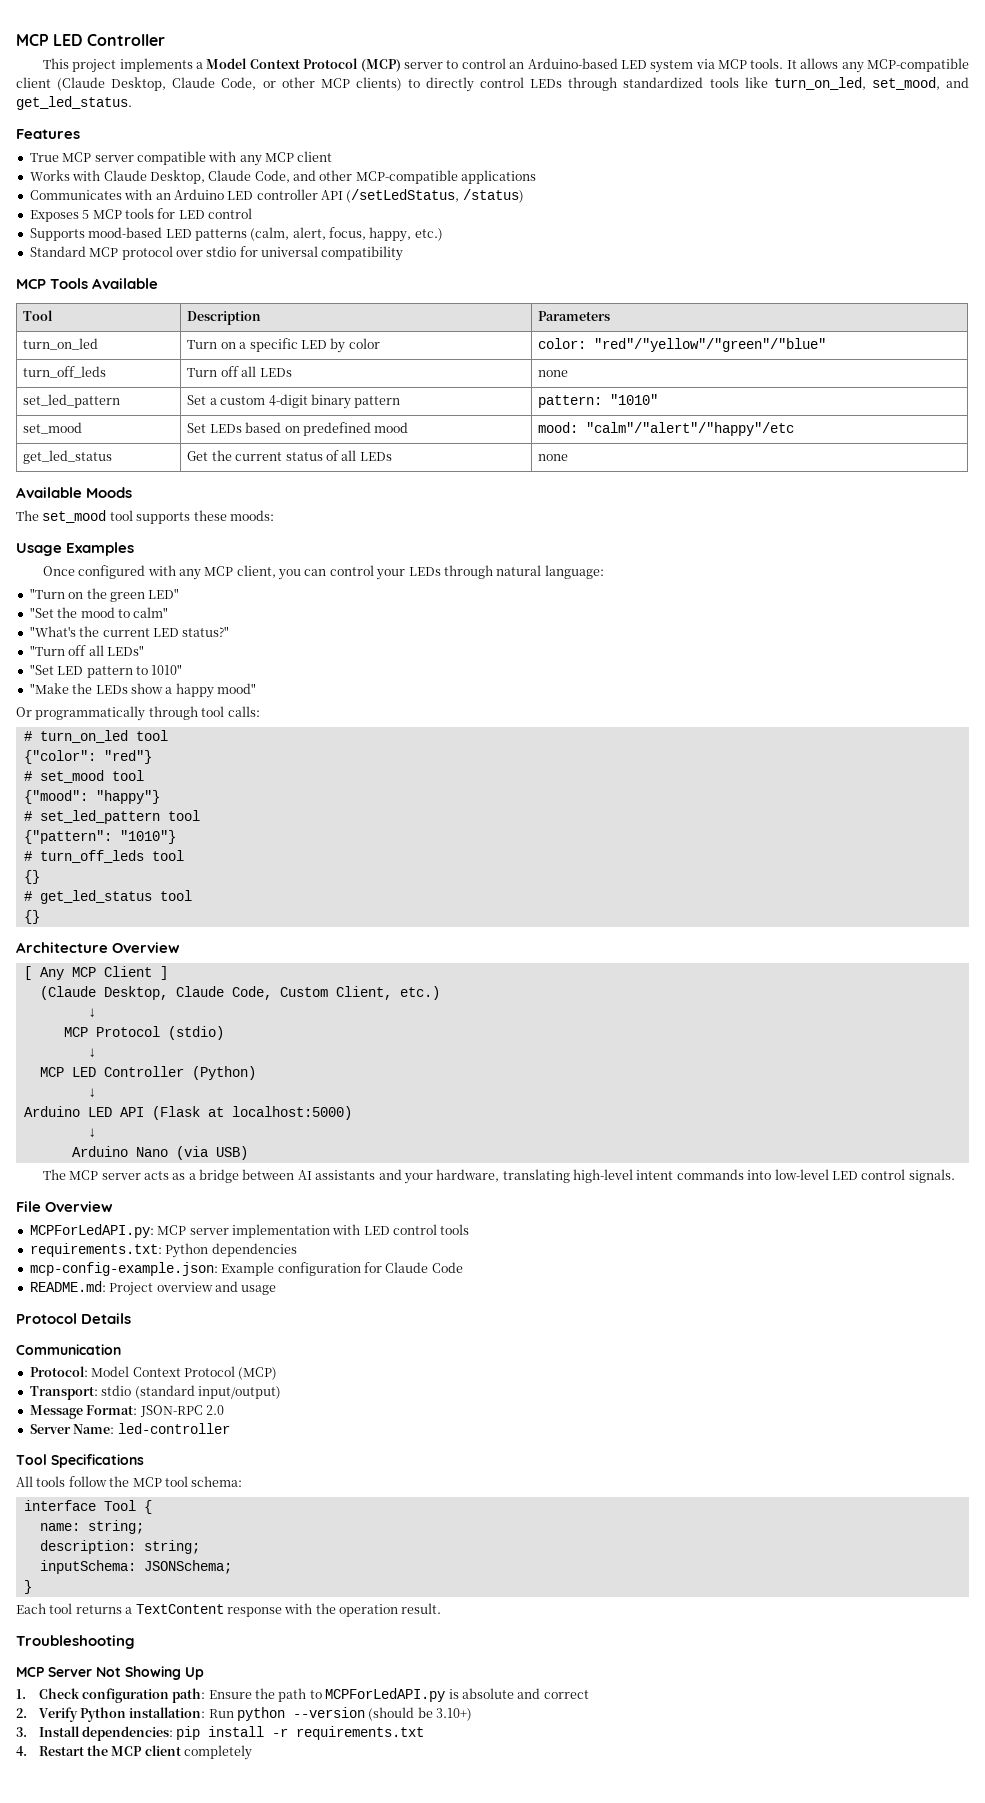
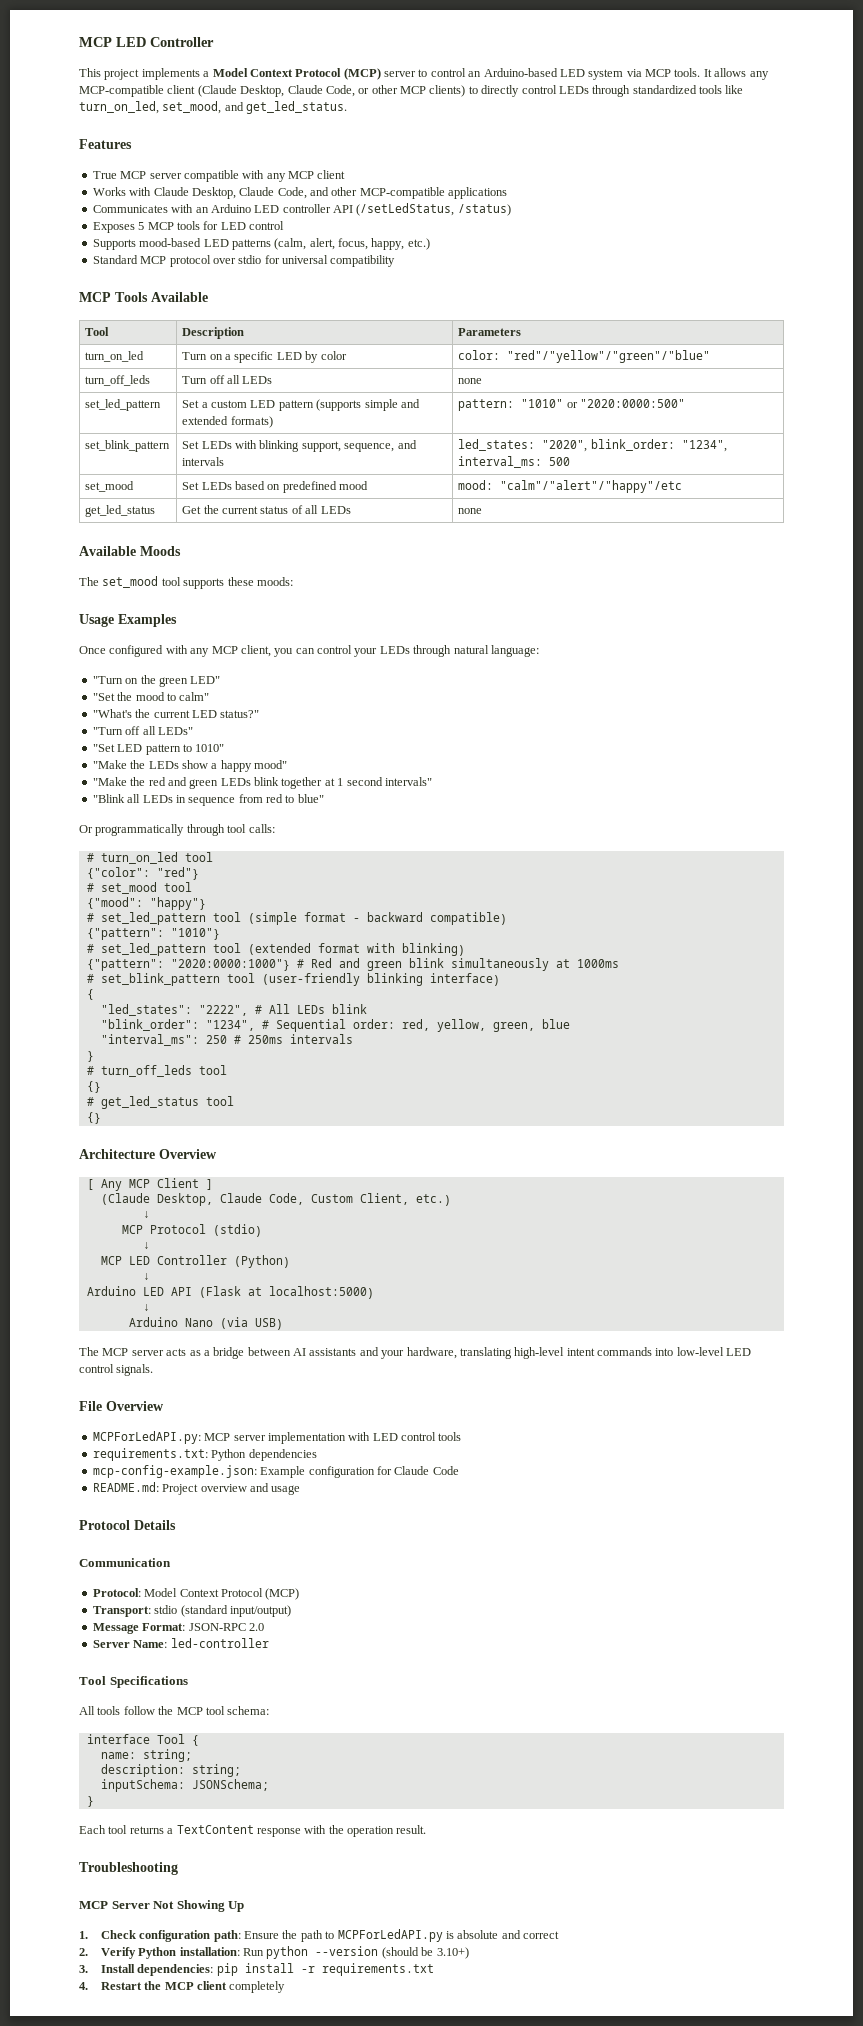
- set_led_pattern | Set a custom 4-digit binary pattern | pattern: "1010"
+ set_led_pattern | Set a custom LED pattern (supports simple and extended formats) | pattern: "1010" or "2020:0000:500"
+ set_blink_pattern | Set LEDs with blinking support, sequence, and intervals | led_states: "2020", blink_order: "1234", interval_ms: 500
+ "Make the red and green LEDs blink together at 1 second intervals"
+ "Blink all LEDs in sequence from red to blue"
- # set_led_pattern tool
+ # set_led_pattern tool (simple format - backward compatible)
  {"pattern": "1010"}
+ # set_led_pattern tool (extended format with blinking)
+ {"pattern": "2020:0000:1000"} # Red and green blink simultaneously at 1000ms
+ # set_blink_pattern tool (user-friendly blinking interface)
+ {
+ "led_states": "2222", # All LEDs blink
+ "blink_order": "1234", # Sequential order: red, yellow, green, blue
+ "interval_ms": 250 # 250ms intervals
+ }

